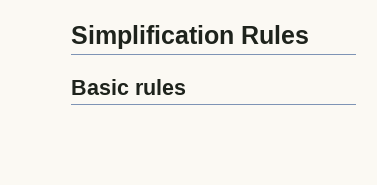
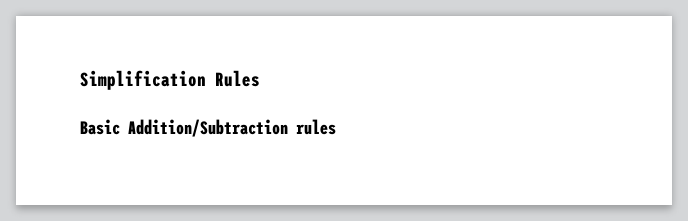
- Basic rules
+ Basic Addition/Subtraction rules

